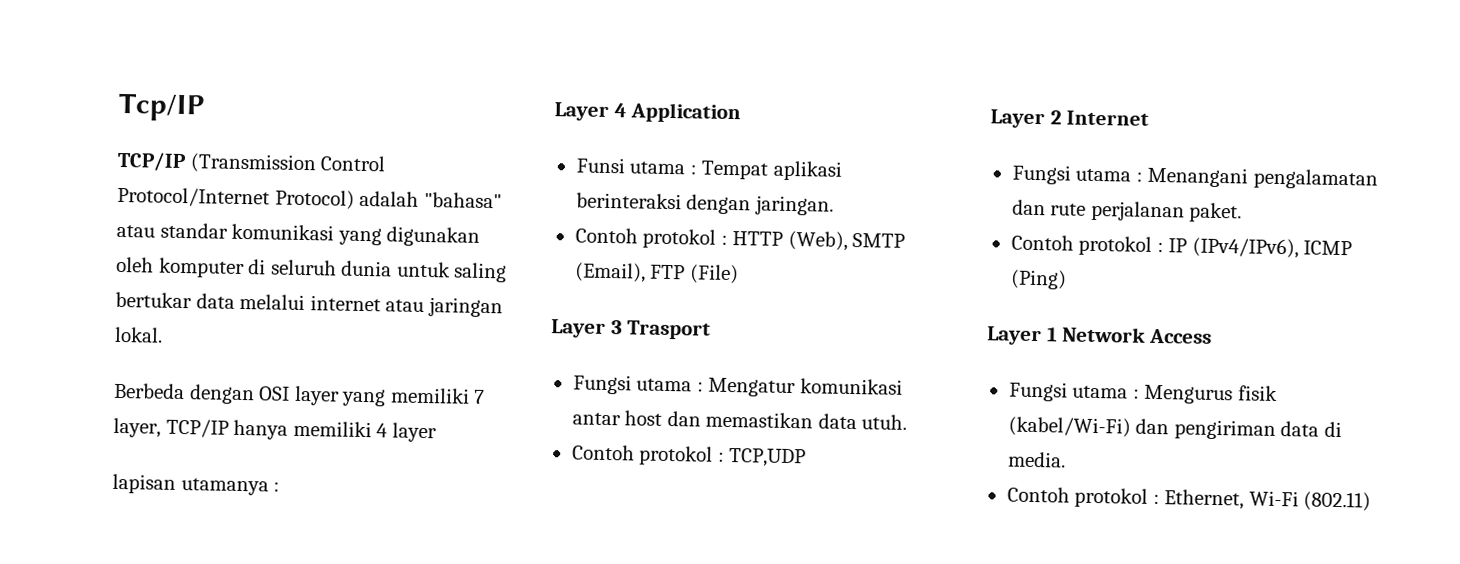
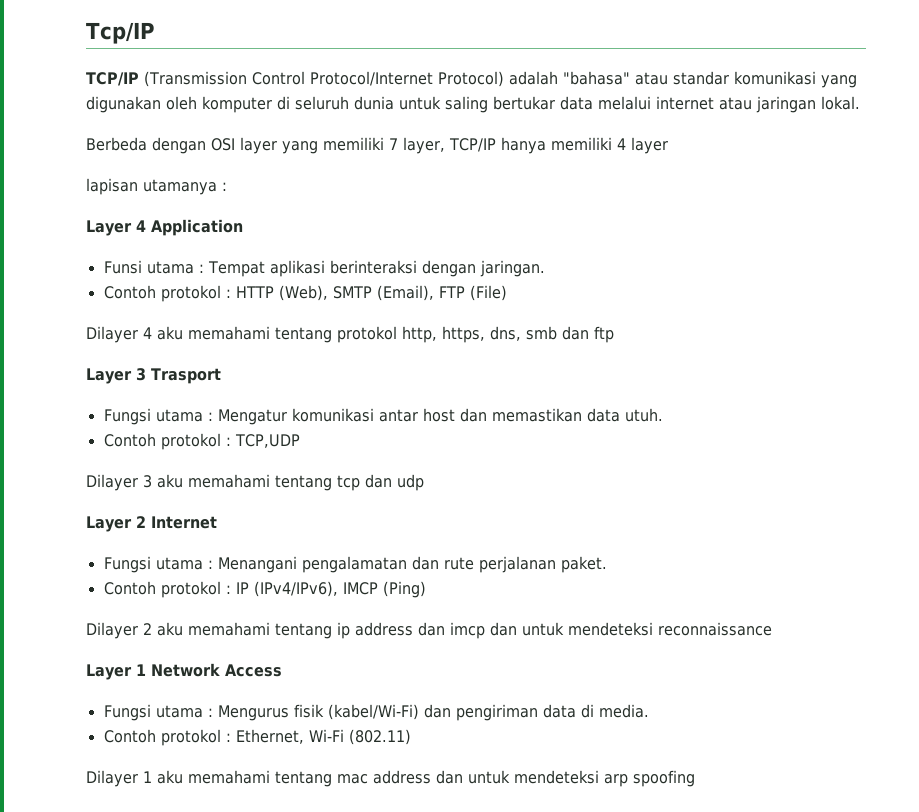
+ Dilayer 4 aku memahami tentang protokol http, https, dns, smb dan ftp
+ Dilayer 3 aku memahami tentang tcp dan udp
- Contoh protokol : IP (IPv4/IPv6), ICMP (Ping)
+ Contoh protokol : IP (IPv4/IPv6), IMCP (Ping)
+ Dilayer 2 aku memahami tentang ip address dan imcp dan untuk mendeteksi reconnaissance
+ Dilayer 1 aku memahami tentang mac address dan untuk mendeteksi arp spoofing

